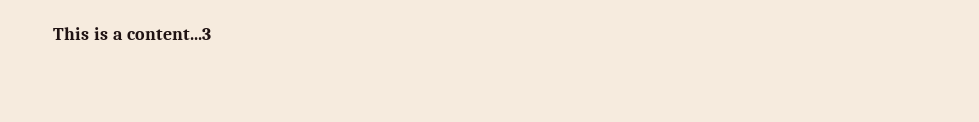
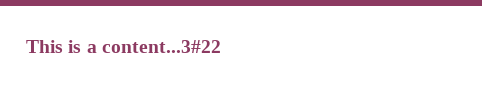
- This is a content...3
+ This is a content...3#22

